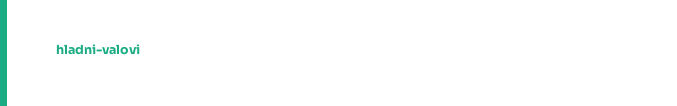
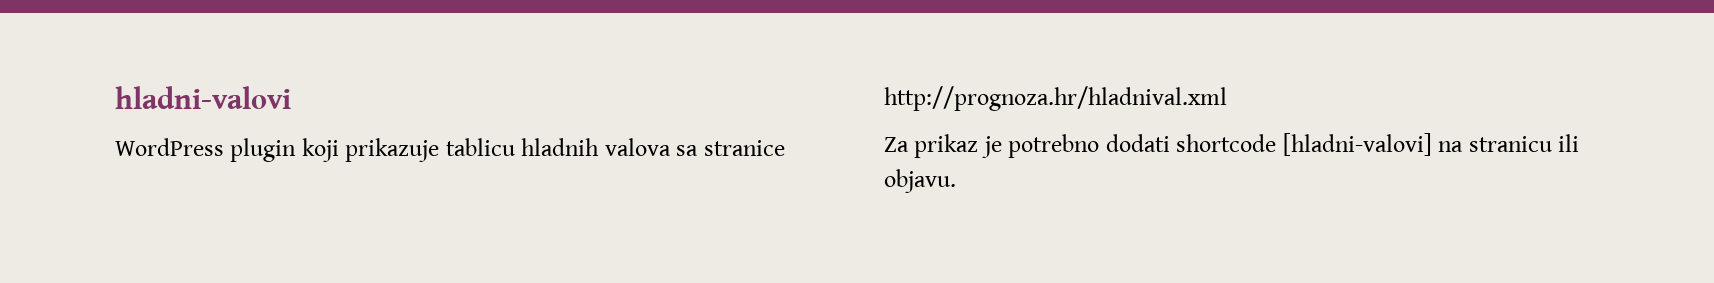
+ WordPress plugin koji prikazuje tablicu hladnih valova sa stranice http://prognoza.hr/hladnival.xml
+ Za prikaz je potrebno dodati shortcode [hladni-valovi] na stranicu ili objavu.

